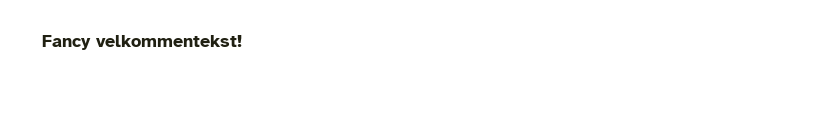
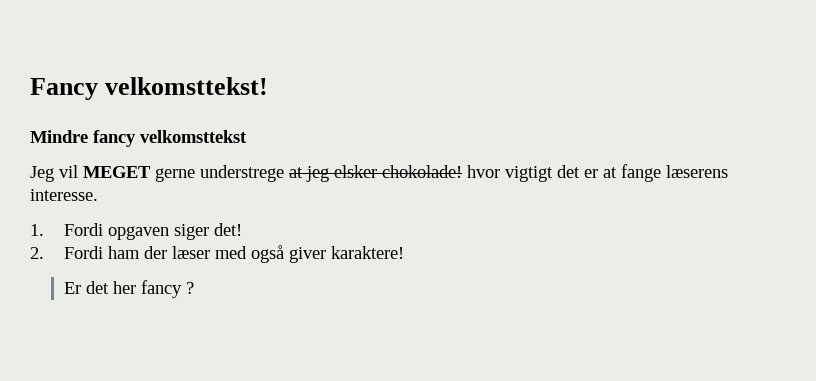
- Fancy velkommentekst!
+ Fancy velkomsttekst!
+ Mindre fancy velkomsttekst
+ Jeg vil MEGET gerne understrege at jeg elsker chokolade! hvor vigtigt det er at fange læserens interesse.
+ 1. Fordi opgaven siger det!
+ 2. Fordi ham der læser med også giver karaktere!
+ Er det her fancy ?

